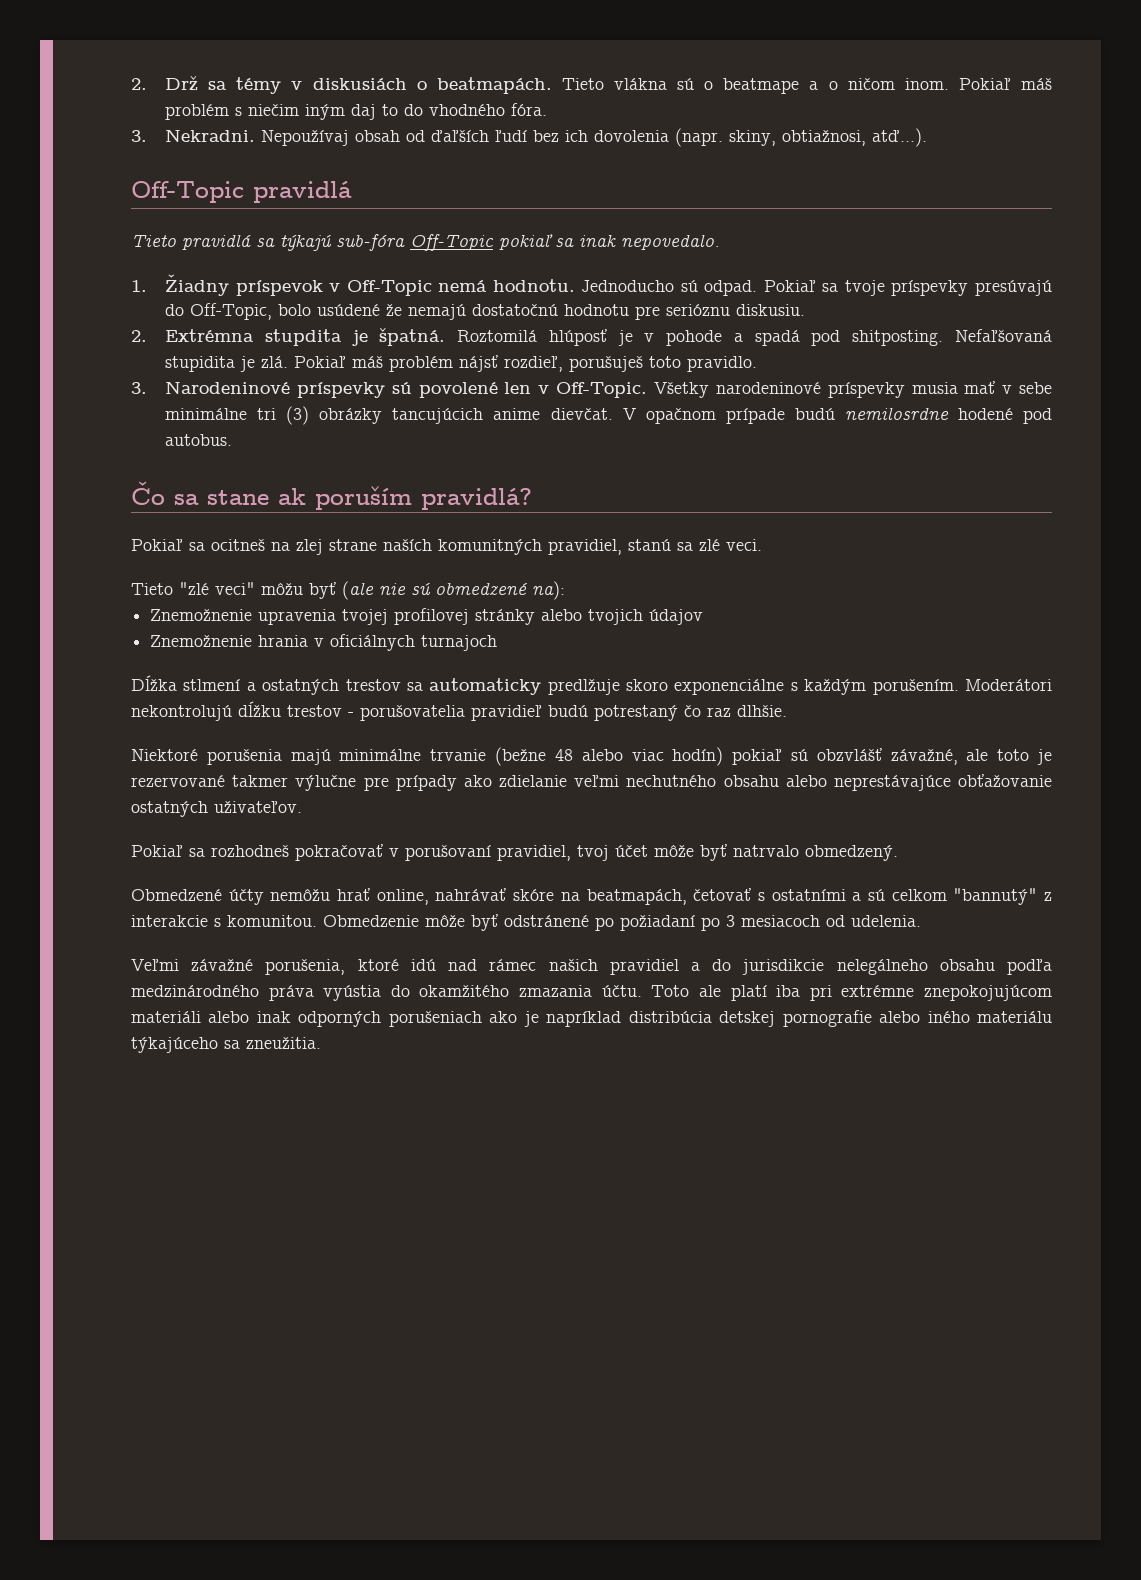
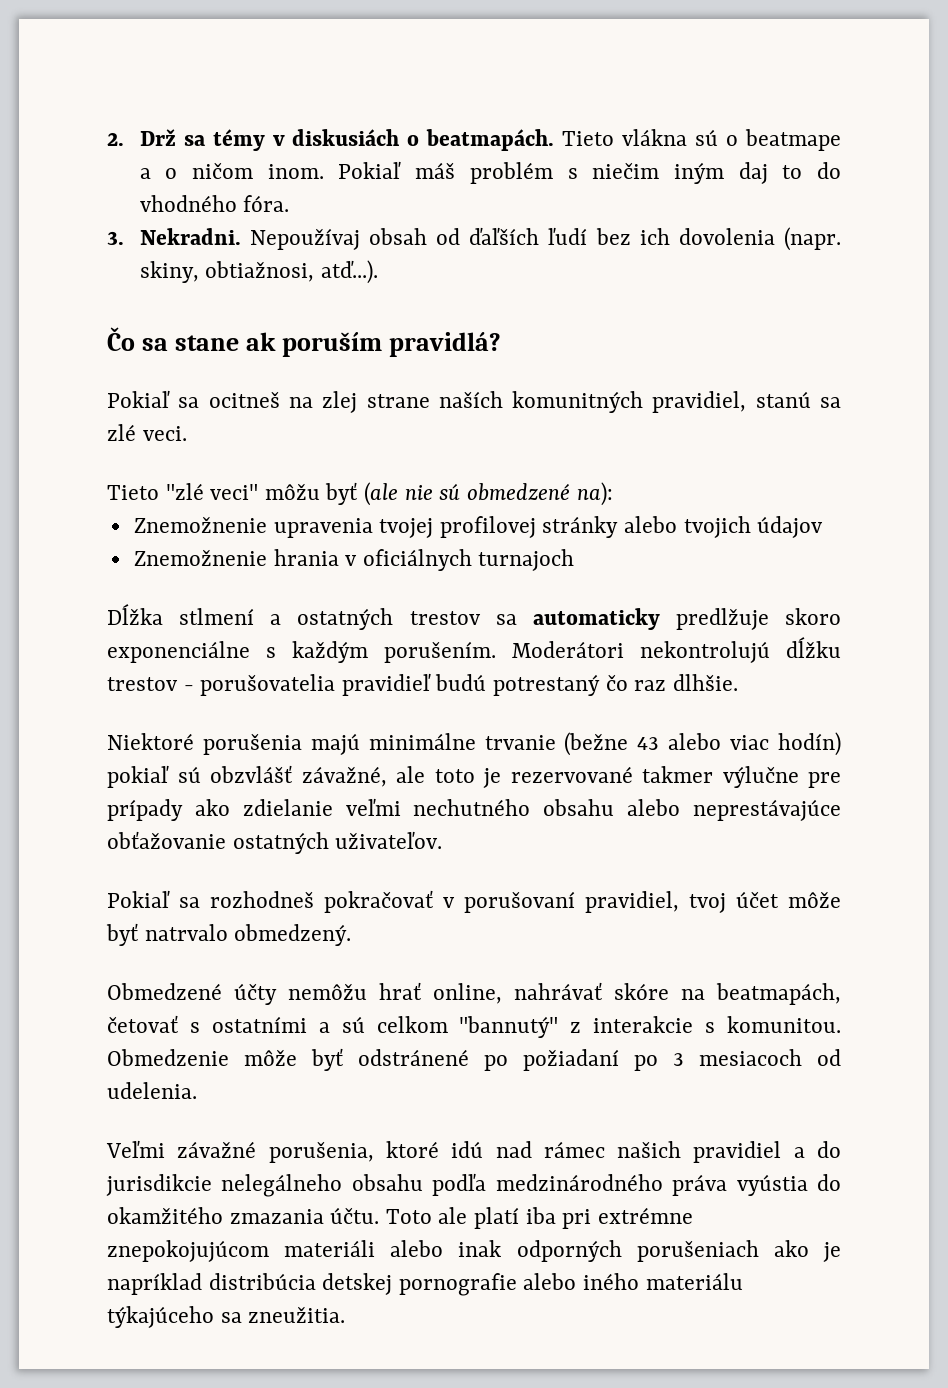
- Off-Topic pravidlá
- Tieto pravidlá sa týkajú sub-fóra Off-Topic pokiaľ sa inak nepovedalo.
- 1. Žiadny príspevok v Off-Topic nemá hodnotu. Jednoducho sú odpad. Pokiaľ sa tvoje príspevky presúvajú do Off-Topic, bolo usúdené že nemajú dostatočnú hodnotu pre serióznu diskusiu.
- 2. Extrémna stupdita je špatná. Roztomilá hlúposť je v pohode a spadá pod shitposting. Nefaľšovaná stupidita je zlá. Pokiaľ máš problém nájsť rozdieľ, porušuješ toto pravidlo.
- 3. Narodeninové príspevky sú povolené len v Off-Topic. Všetky narodeninové príspevky musia mať v sebe minimálne tri (3) obrázky tancujúcich anime dievčat. V opačnom prípade budú nemilosrdne hodené pod autobus.
- Niektoré porušenia majú minimálne trvanie (bežne 48 alebo viac hodín) pokiaľ sú obzvlášť závažné, ale toto je rezervované takmer výlučne pre prípady ako zdielanie veľmi nechutného obsahu alebo neprestávajúce obťažovanie ostatných uživateľov.
+ Niektoré porušenia majú minimálne trvanie (bežne 43 alebo viac hodín) pokiaľ sú obzvlášť závažné, ale toto je rezervované takmer výlučne pre prípady ako zdielanie veľmi nechutného obsahu alebo neprestávajúce obťažovanie ostatných uživateľov.

